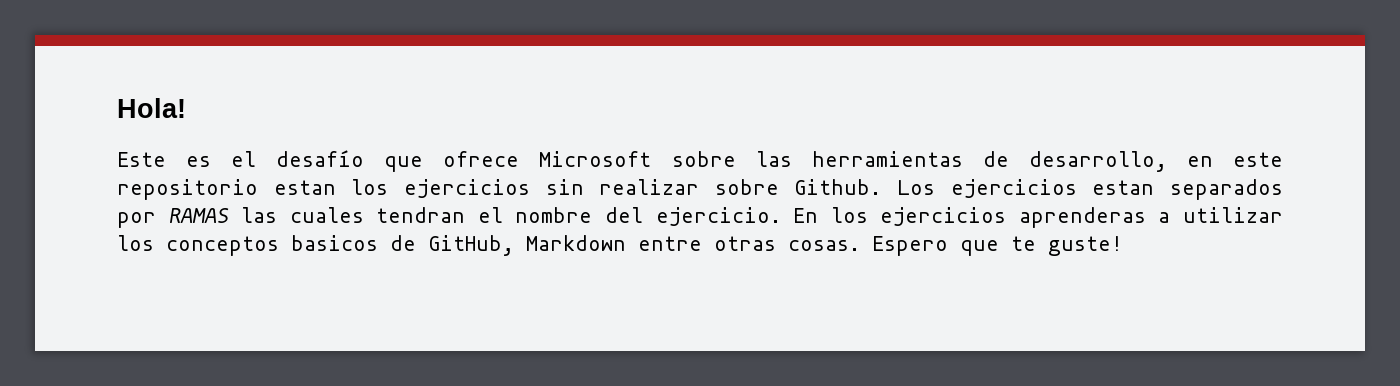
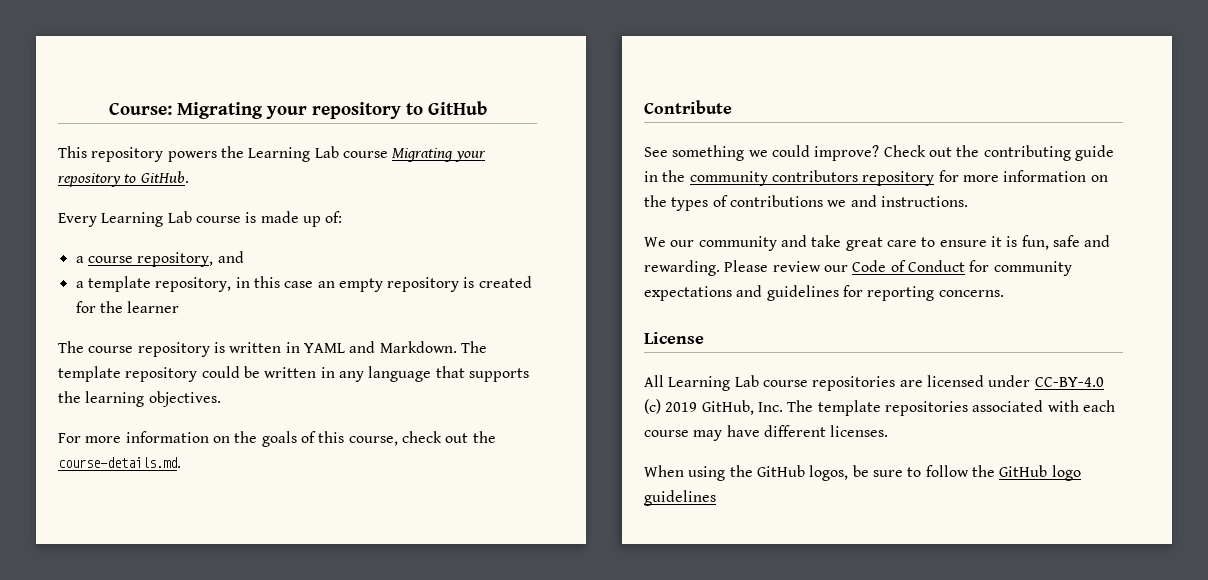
- Hola!
- Este es el desafío que ofrece Microsoft sobre las herramientas de desarrollo, en este repositorio estan los ejercicios sin realizar sobre Github. Los ejercicios estan separados por RAMAS las cuales tendran el nombre del ejercicio. En los ejercicios aprenderas a utilizar los conceptos basicos de GitHub, Markdown entre otras cosas. Espero que te guste!
+ Course: Migrating your repository to GitHub
+ This repository powers the Learning Lab course Migrating your repository to GitHub.
+ Every Learning Lab course is made up of:
+ a course repository, and
+ a template repository, in this case an empty repository is created for the learner
+ The course repository is written in YAML and Markdown. The template repository could be written in any language that supports the learning objectives.
+ For more information on the goals of this course, check out the course-details.md.
+ Contribute
+ See something we could improve? Check out the contributing guide in the community contributors repository for more information on the types of contributions we and instructions.
+ We our community and take great care to ensure it is fun, safe and rewarding. Please review our Code of Conduct for community expectations and guidelines for reporting concerns.
+ License
+ All Learning Lab course repositories are licensed under CC-BY-4.0 (c) 2019 GitHub, Inc. The template repositories associated with each course may have different licenses.
+ When using the GitHub logos, be sure to follow the GitHub logo guidelines

